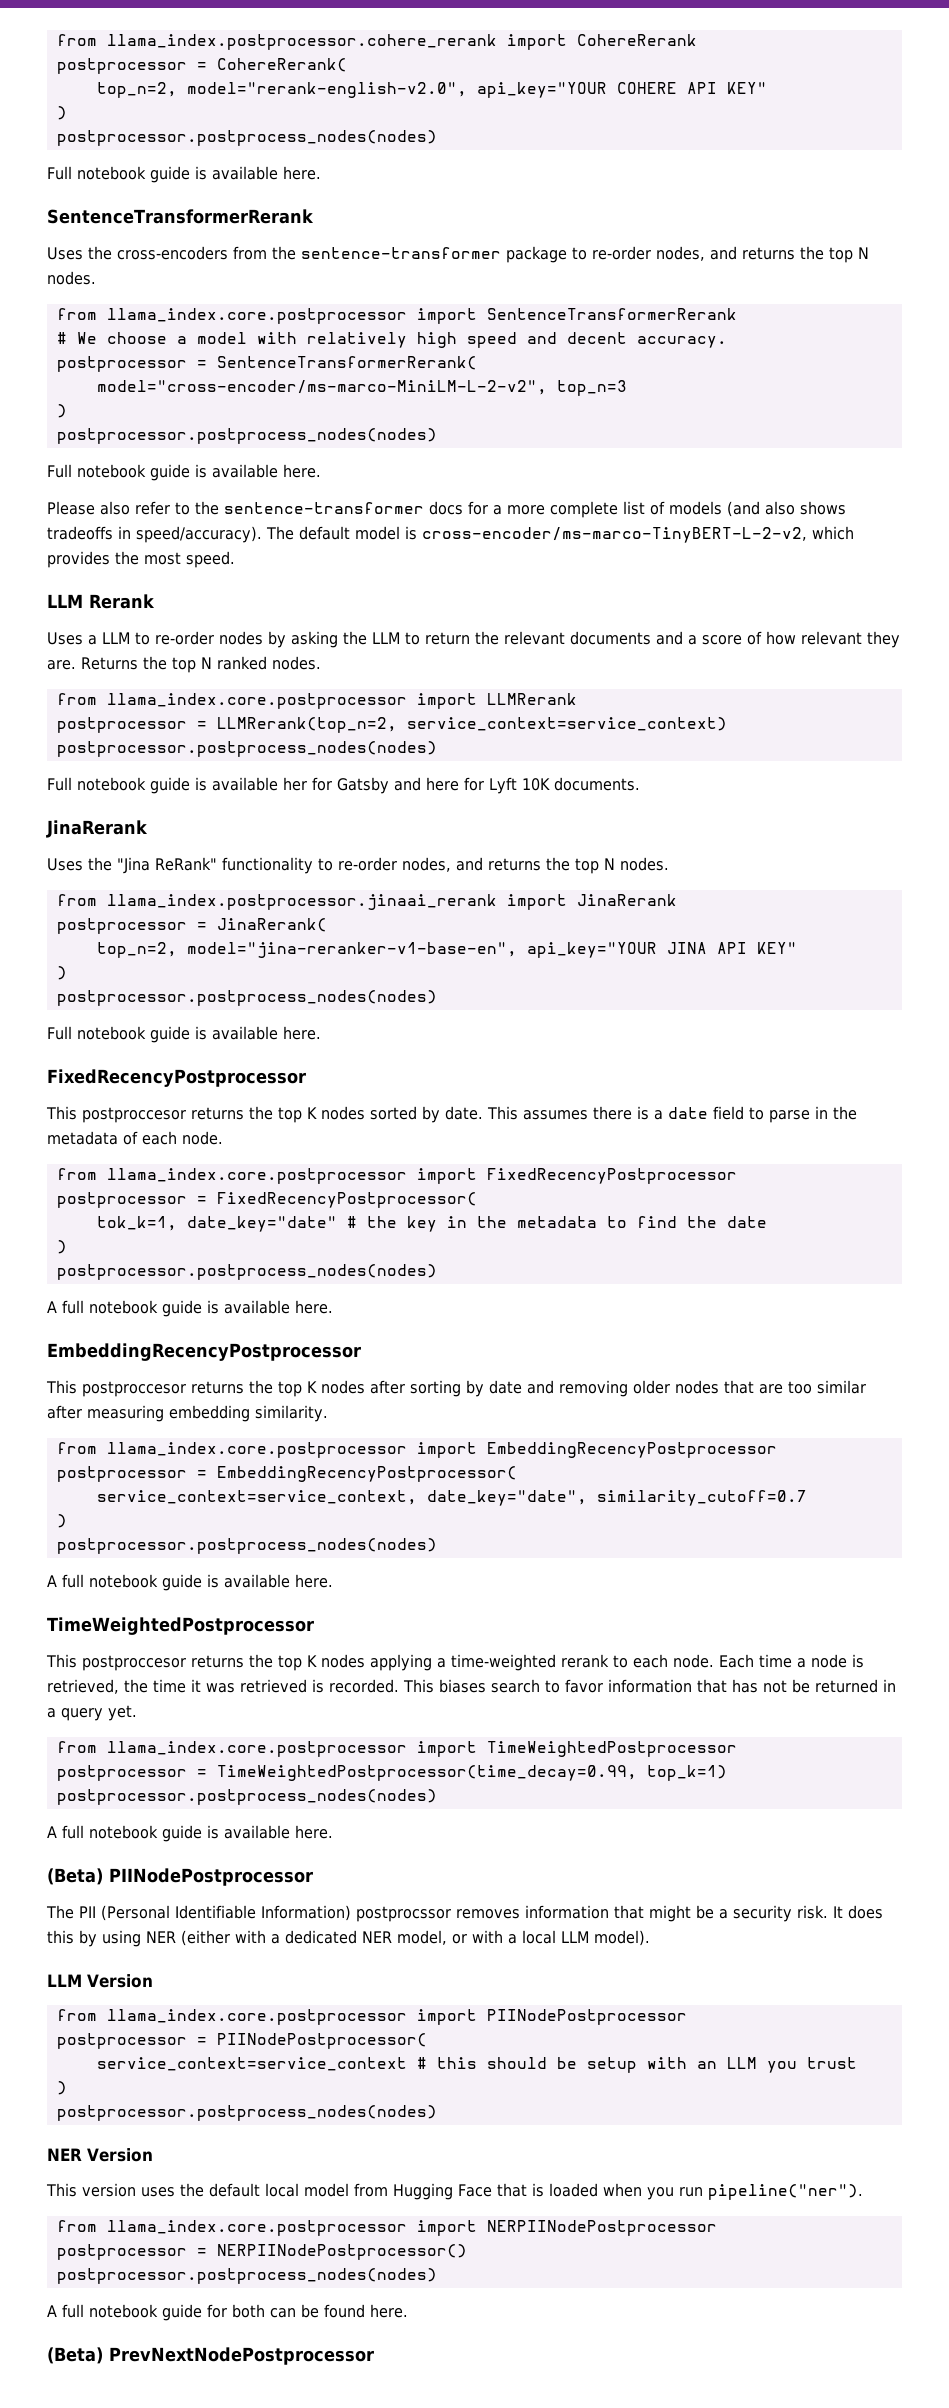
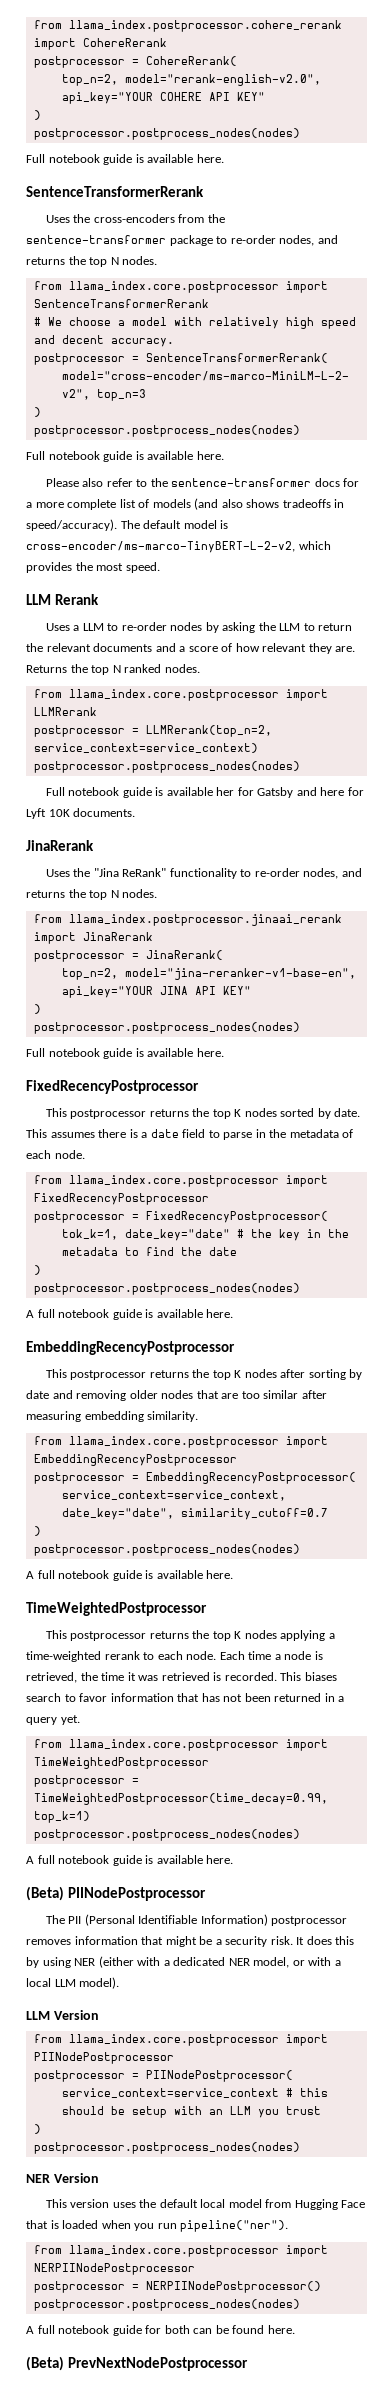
- This postproccesor returns the top K nodes sorted by date.
+ This postprocessor returns the top K nodes sorted by date.
- This postproccesor returns the top K nodes after sorting by date and removing older nodes that are too similar after measuring embedding similarity.
+ This postprocessor returns the top K nodes after sorting by date and removing older nodes that are too similar after measuring embedding similarity.
- This postproccesor returns the top K nodes applying a time-weighted rerank to each node.
+ This postprocessor returns the top K nodes applying a time-weighted rerank to each node.
- This biases search to favor information that has not be returned in a query yet.
+ This biases search to favor information that has not been returned in a query yet.
- The PII (Personal Identifiable Information) postprocssor removes information that might be a security risk.
+ The PII (Personal Identifiable Information) postprocessor removes information that might be a security risk.

